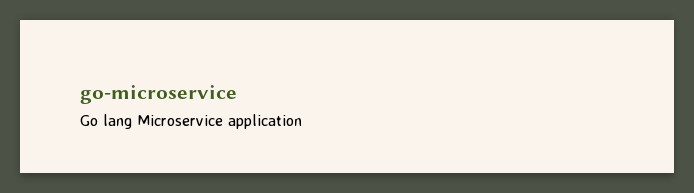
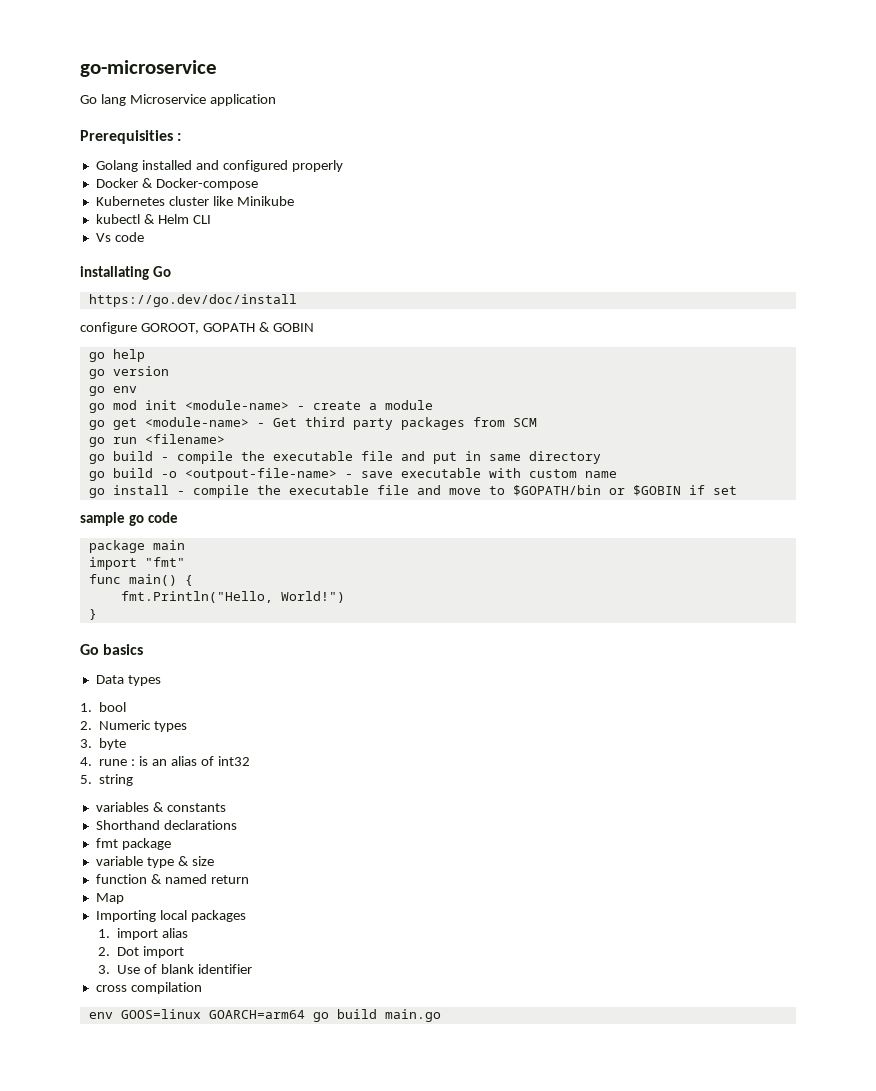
+ Prerequisities :
+ Golang installed and configured properly
+ Docker & Docker-compose
+ Kubernetes cluster like Minikube
+ kubectl & Helm CLI
+ Vs code
+ installating Go
+ https://go.dev/doc/install
+ configure GOROOT, GOPATH & GOBIN
+ go help
+ go version
+ go env
+ go mod init <module-name> - create a module
+ go get <module-name> - Get third party packages from SCM
+ go run <filename>
+ go build - compile the executable file and put in same directory
+ go build -o <outpout-file-name> - save executable with custom name
+ go install - compile the executable file and move to $GOPATH/bin or $GOBIN if set
+ sample go code
+ package main
+ import "fmt"
+ func main() {
+ fmt.Println("Hello, World!")
+ }
+ Go basics
+ Data types
+ 1. bool
+ 2. Numeric types
+ 3. byte
+ 4. rune : is an alias of int32
+ 5. string
+ variables & constants
+ Shorthand declarations
+ fmt package
+ variable type & size
+ function & named return
+ Map
+ Importing local packages
+ 1. import alias
+ 2. Dot import
+ 3. Use of blank identifier
+ cross compilation
+ env GOOS=linux GOARCH=arm64 go build main.go

